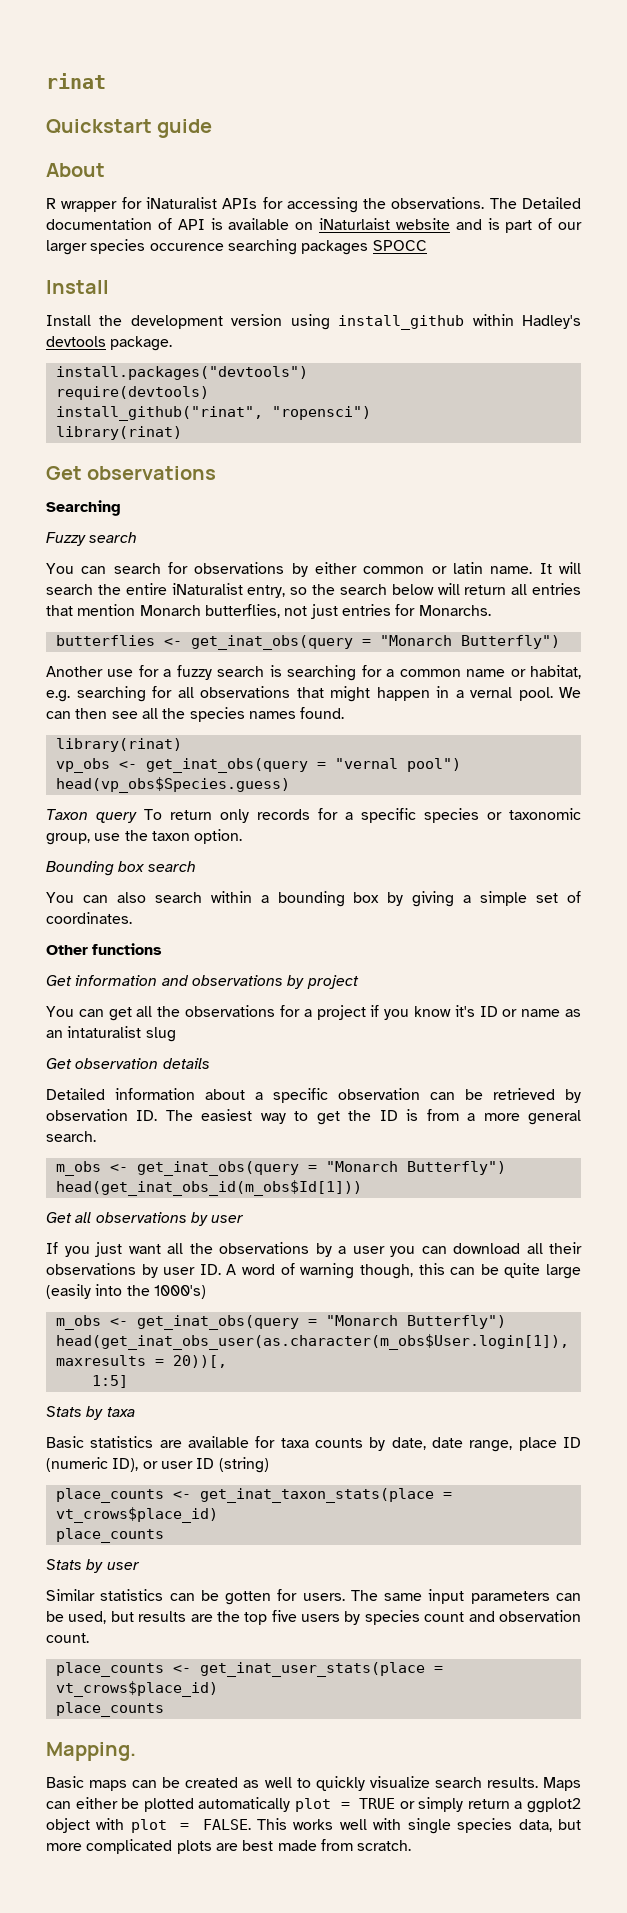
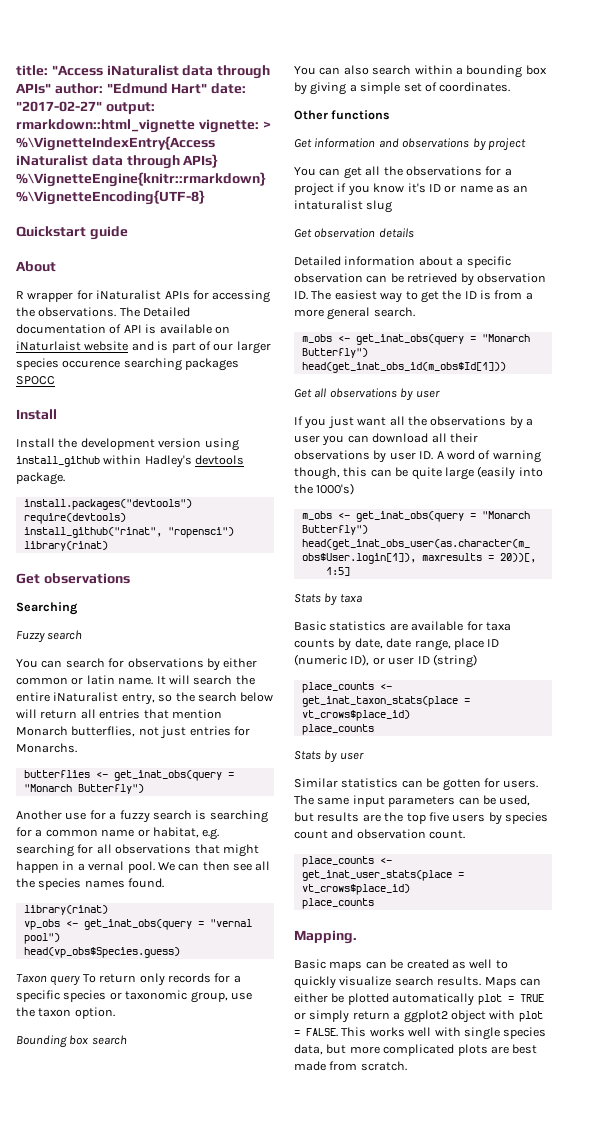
- rinat
+ title: "Access iNaturalist data through APIs" author: "Edmund Hart" date: "2017-02-27" output: rmarkdown::html_vignette vignette: > %\VignetteIndexEntry{Access iNaturalist data through APIs} %\VignetteEngine{knitr::rmarkdown} %\VignetteEncoding{UTF-8}

